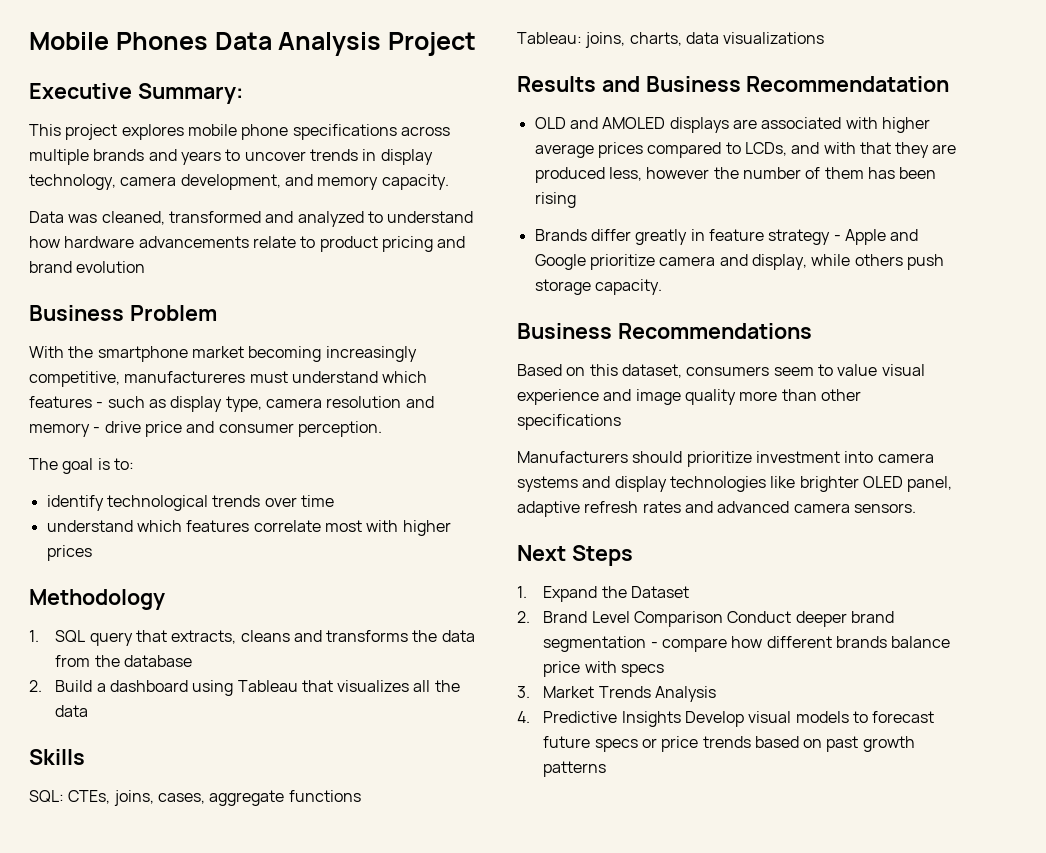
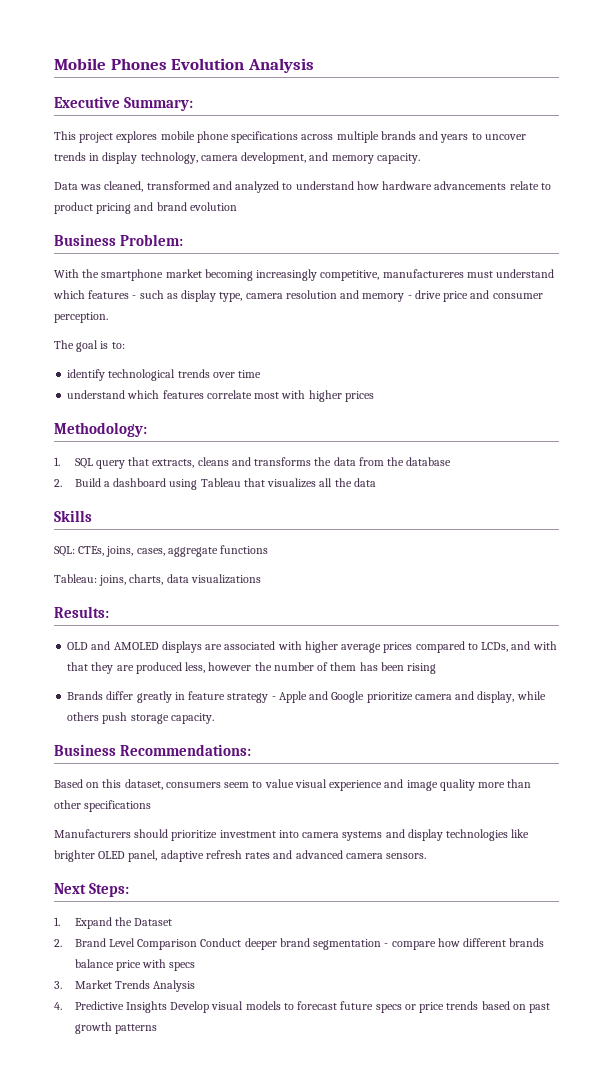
- Mobile Phones Data Analysis Project
+ Mobile Phones Evolution Analysis
- Business Problem
+ Business Problem:
- Methodology
+ Methodology:
- Results and Business Recommendatation
+ Results:
- Business Recommendations
+ Business Recommendations:
- Next Steps
+ Next Steps:

